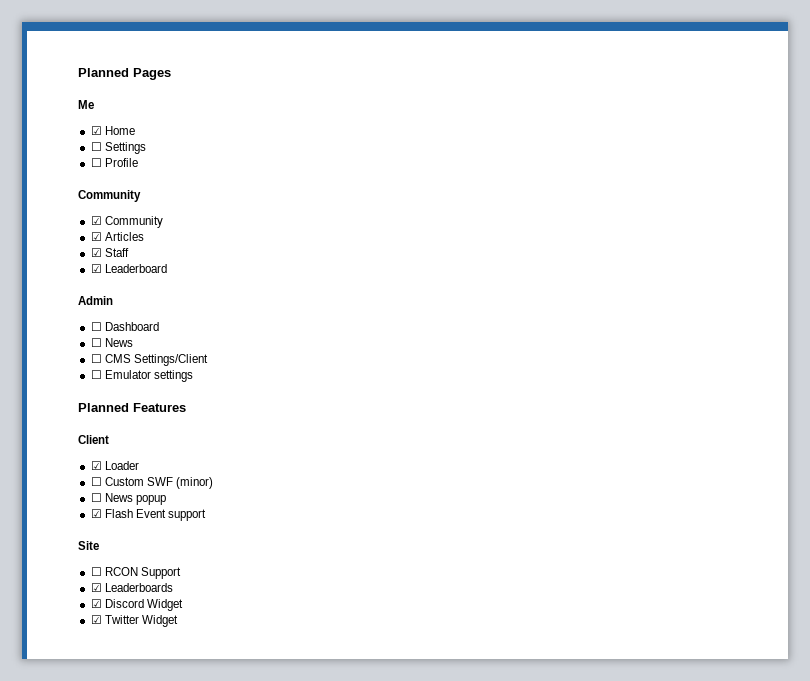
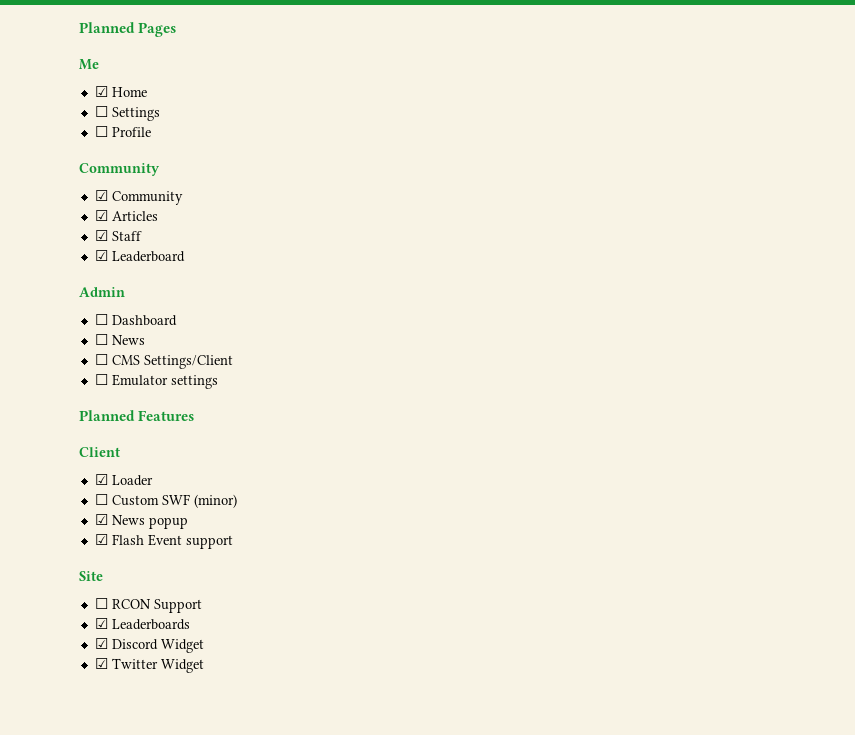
- ☐ News popup
+ ☑ News popup

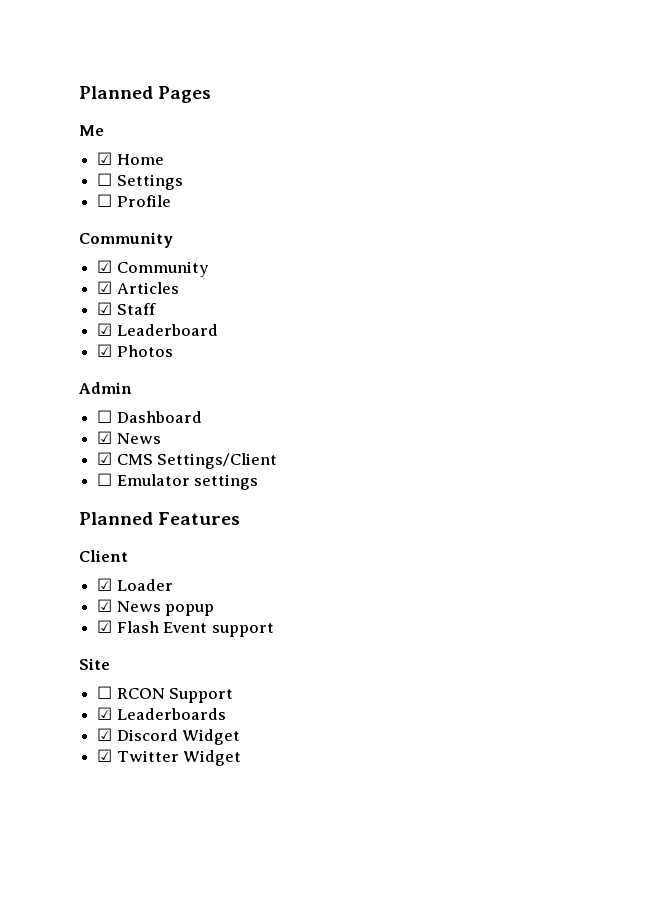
+ ☑ Photos
  ☐ Dashboard
- ☐ News
+ ☑ News
- ☐ CMS Settings/Client
+ ☑ CMS Settings/Client
- ☐ Custom SWF (minor)

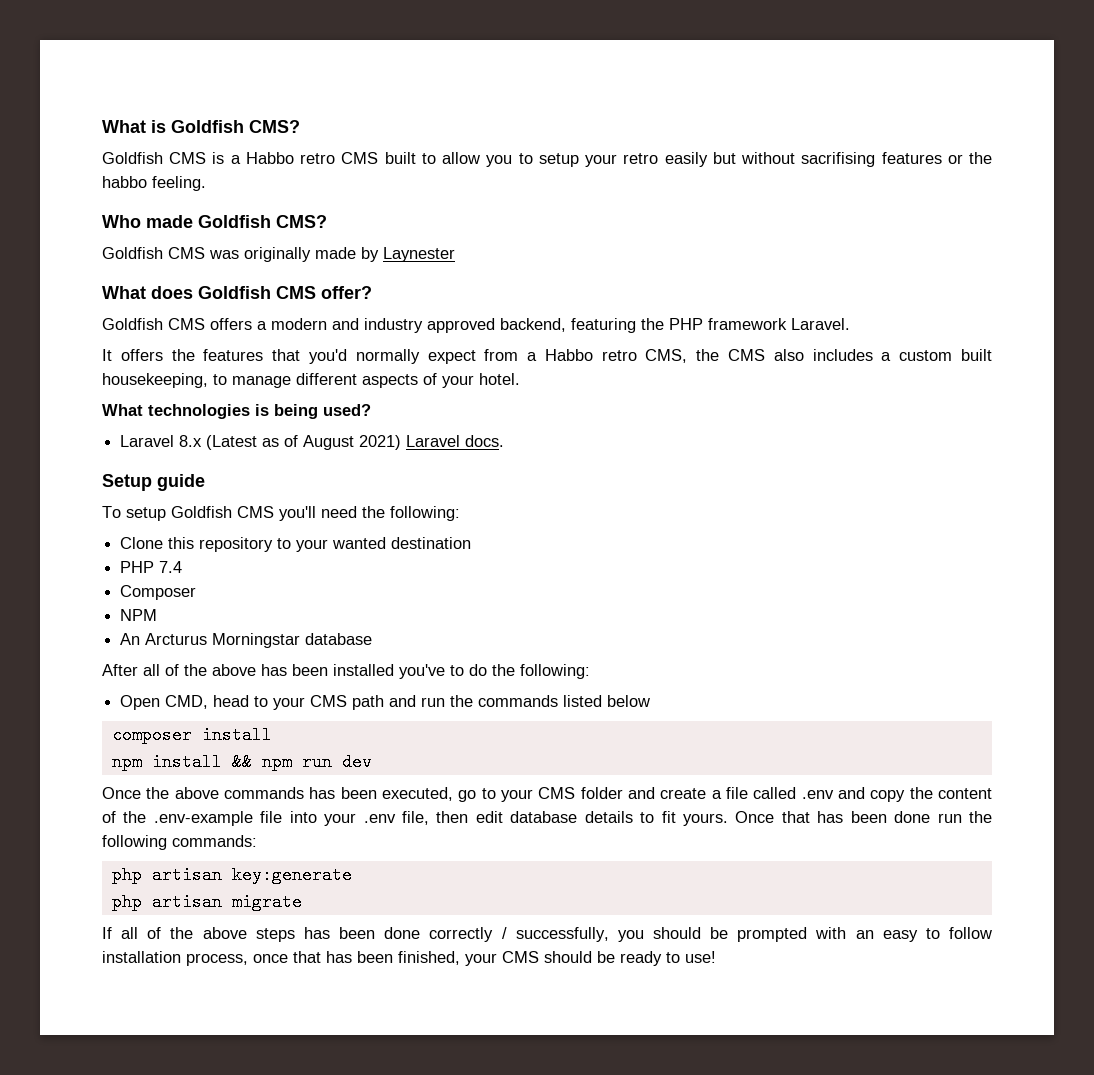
- Planned Pages
- Me
- ☑ Home
- ☐ Settings
- ☐ Profile
- Community
- ☑ Community
- ☑ Articles
- ☑ Staff
- ☑ Leaderboard
- ☑ Photos
- Admin
- ☐ Dashboard
- ☑ News
- ☑ CMS Settings/Client
- ☐ Emulator settings
- Planned Features
- Client
- ☑ Loader
- ☑ News popup
- ☑ Flash Event support
- Site
- ☐ RCON Support
- ☑ Leaderboards
- ☑ Discord Widget
- ☑ Twitter Widget
+ What is Goldfish CMS?
+ Goldfish CMS is a Habbo retro CMS built to allow you to setup your retro easily but without sacrifising features or the habbo feeling.
+ Who made Goldfish CMS?
+ Goldfish CMS was originally made by Laynester
+ What does Goldfish CMS offer?
+ Goldfish CMS offers a modern and industry approved backend, featuring the PHP framework Laravel.
+ It offers the features that you'd normally expect from a Habbo retro CMS, the CMS also includes a custom built housekeeping, to manage different aspects of your hotel.
+ What technologies is being used?
+ Laravel 8.x (Latest as of August 2021) Laravel docs.
+ Setup guide
+ To setup Goldfish CMS you'll need the following:
+ Clone this repository to your wanted destination
+ PHP 7.4
+ Composer
+ NPM
+ An Arcturus Morningstar database
+ After all of the above has been installed you've to do the following:
+ Open CMD, head to your CMS path and run the commands listed below
+ composer install
+ npm install && npm run dev
+ Once the above commands has been executed, go to your CMS folder and create a file called .env and copy the content of the .env-example file into your .env file, then edit database details to fit yours. Once that has been done run the following commands:
+ php artisan key:generate
+ php artisan migrate
+ If all of the above steps has been done correctly / successfully, you should be prompted with an easy to follow installation process, once that has been finished, your CMS should be ready to use!

